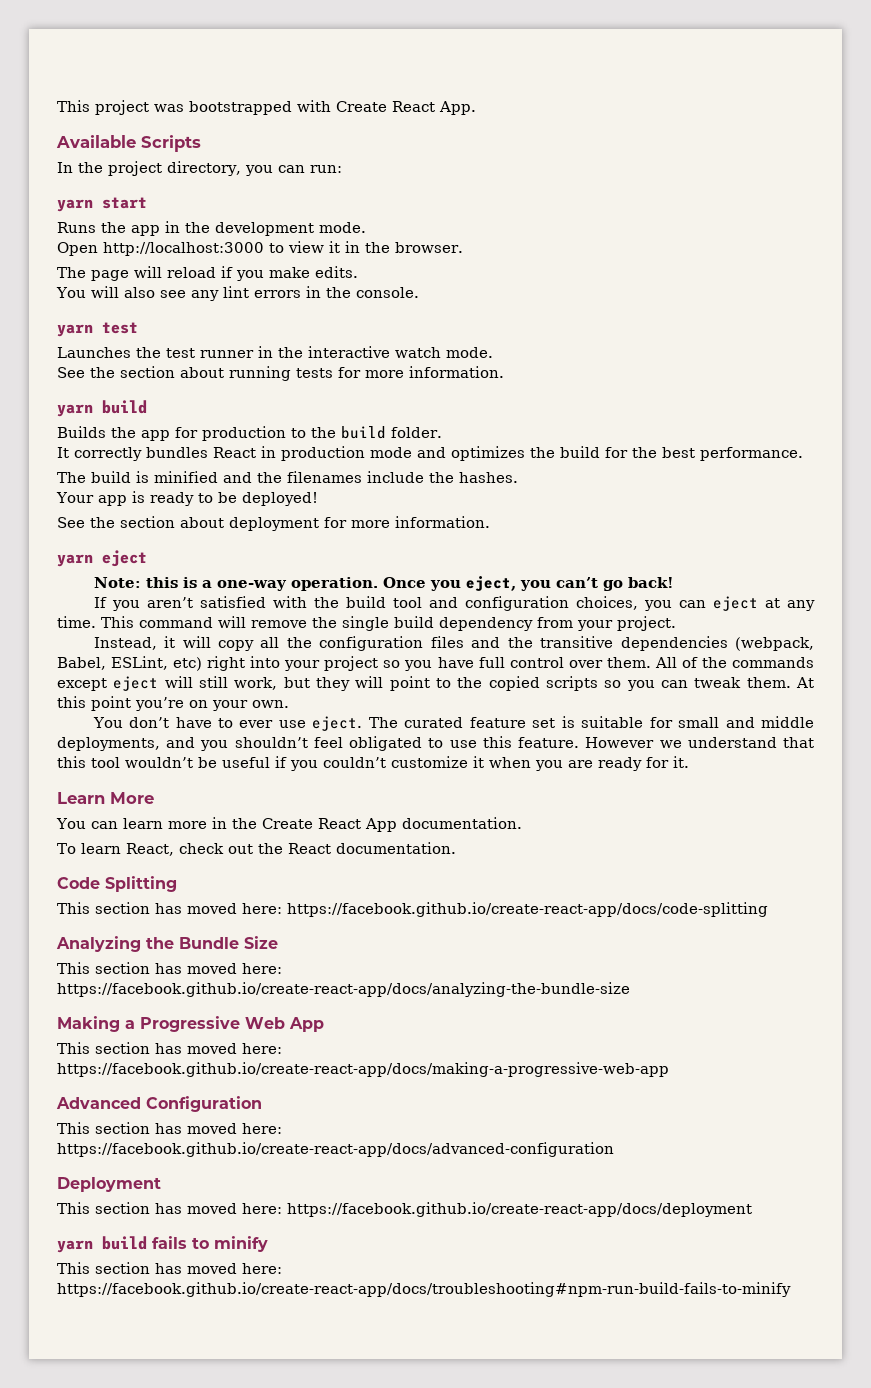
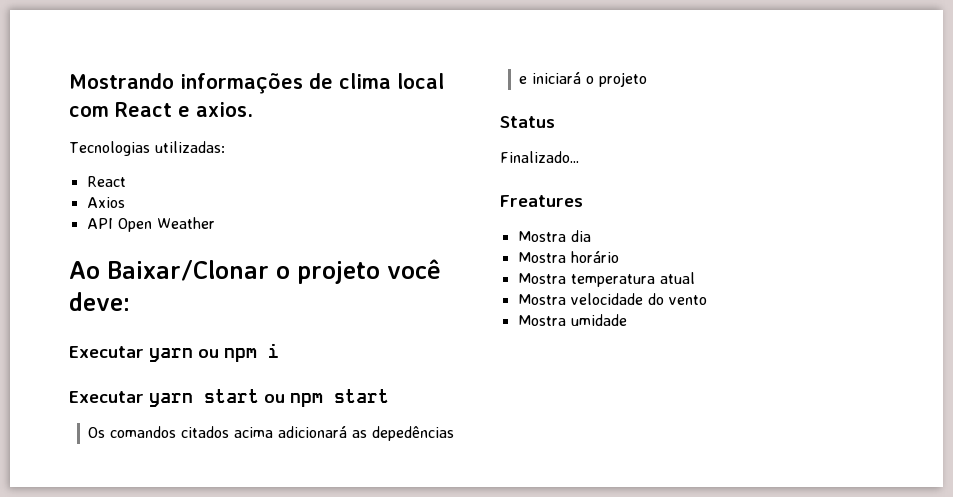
- This project was bootstrapped with Create React App.
- Available Scripts
- In the project directory, you can run:
- yarn start
- Runs the app in the development mode.
- Open http://localhost:3000 to view it in the browser.
- The page will reload if you make edits.
- You will also see any lint errors in the console.
- yarn test
- Launches the test runner in the interactive watch mode.
- See the section about running tests for more information.
- yarn build
- Builds the app for production to the build folder.
- It correctly bundles React in production mode and optimizes the build for the best performance.
- The build is minified and the filenames include the hashes.
- Your app is ready to be deployed!
- See the section about deployment for more information.
- yarn eject
- Note: this is a one-way operation. Once you eject, you can’t go back!
- If you aren’t satisfied with the build tool and configuration choices, you can eject at any time. This command will remove the single build dependency from your project.
- Instead, it will copy all the configuration files and the transitive dependencies (webpack, Babel, ESLint, etc) right into your project so you have full control over them. All of the commands except eject will still work, but they will point to the copied scripts so you can tweak them. At this point you’re on your own.
- You don’t have to ever use eject. The curated feature set is suitable for small and middle deployments, and you shouldn’t feel obligated to use this feature. However we understand that this tool wouldn’t be useful if you couldn’t customize it when you are ready for it.
- Learn More
- You can learn more in the Create React App documentation.
- To learn React, check out the React documentation.
- Code Splitting
- This section has moved here: https://facebook.github.io/create-react-app/docs/code-splitting
- Analyzing the Bundle Size
- This section has moved here: https://facebook.github.io/create-react-app/docs/analyzing-the-bundle-size
- Making a Progressive Web App
- This section has moved here: https://facebook.github.io/create-react-app/docs/making-a-progressive-web-app
- Advanced Configuration
- This section has moved here: https://facebook.github.io/create-react-app/docs/advanced-configuration
- Deployment
- This section has moved here: https://facebook.github.io/create-react-app/docs/deployment
- yarn build fails to minify
- This section has moved here: https://facebook.github.io/create-react-app/docs/troubleshooting#npm-run-build-fails-to-minify
+ Mostrando informações de clima local com React e axios.
+ Tecnologias utilizadas:
+ React
+ Axios
+ API Open Weather
+ Ao Baixar/Clonar o projeto você deve:
+ Executar yarn ou npm i
+ Executar yarn start ou npm start
+ Os comandos citados acima adicionará as depedências e iniciará o projeto
+ Status
+ Finalizado...
+ Freatures
+ Mostra dia
+ Mostra horário
+ Mostra temperatura atual
+ Mostra velocidade do vento
+ Mostra umidade

